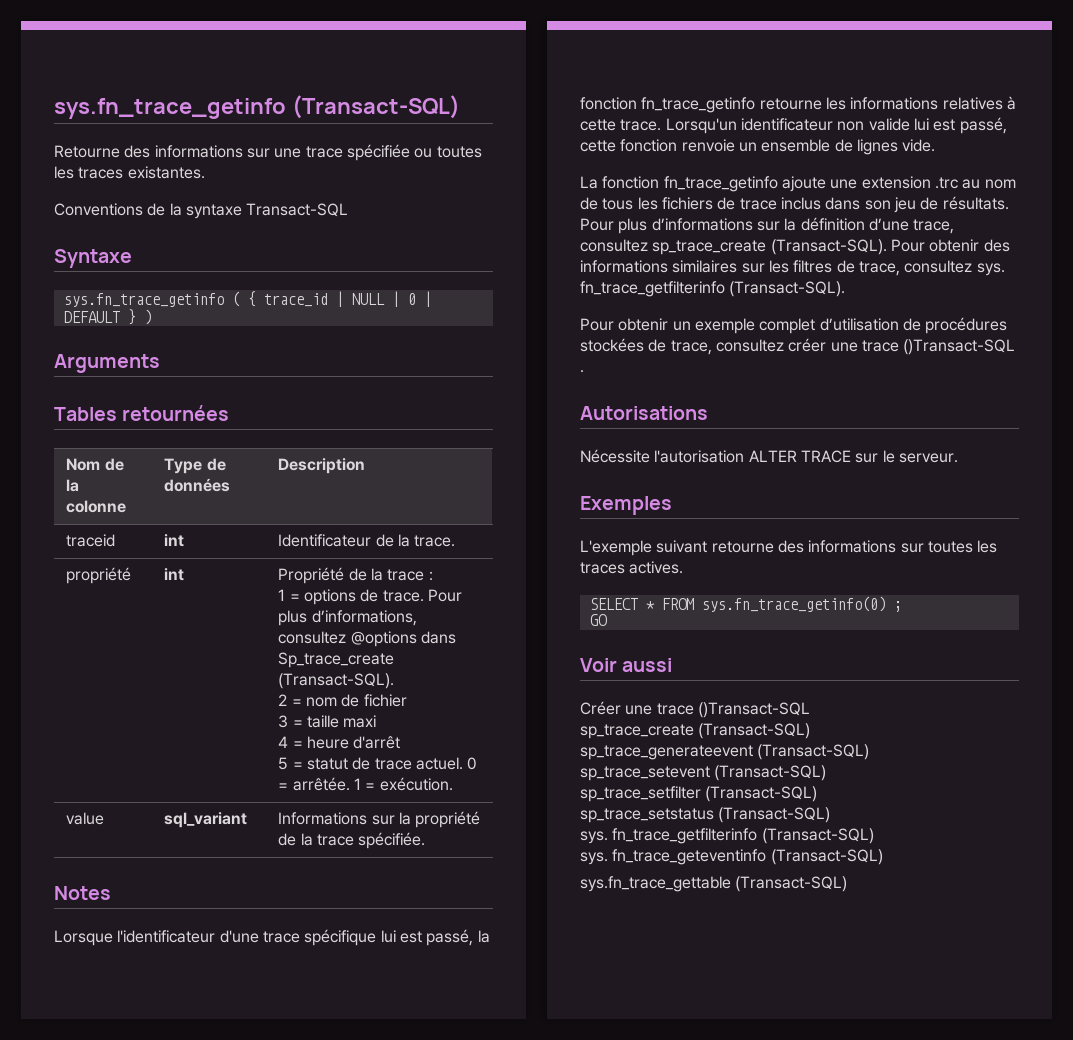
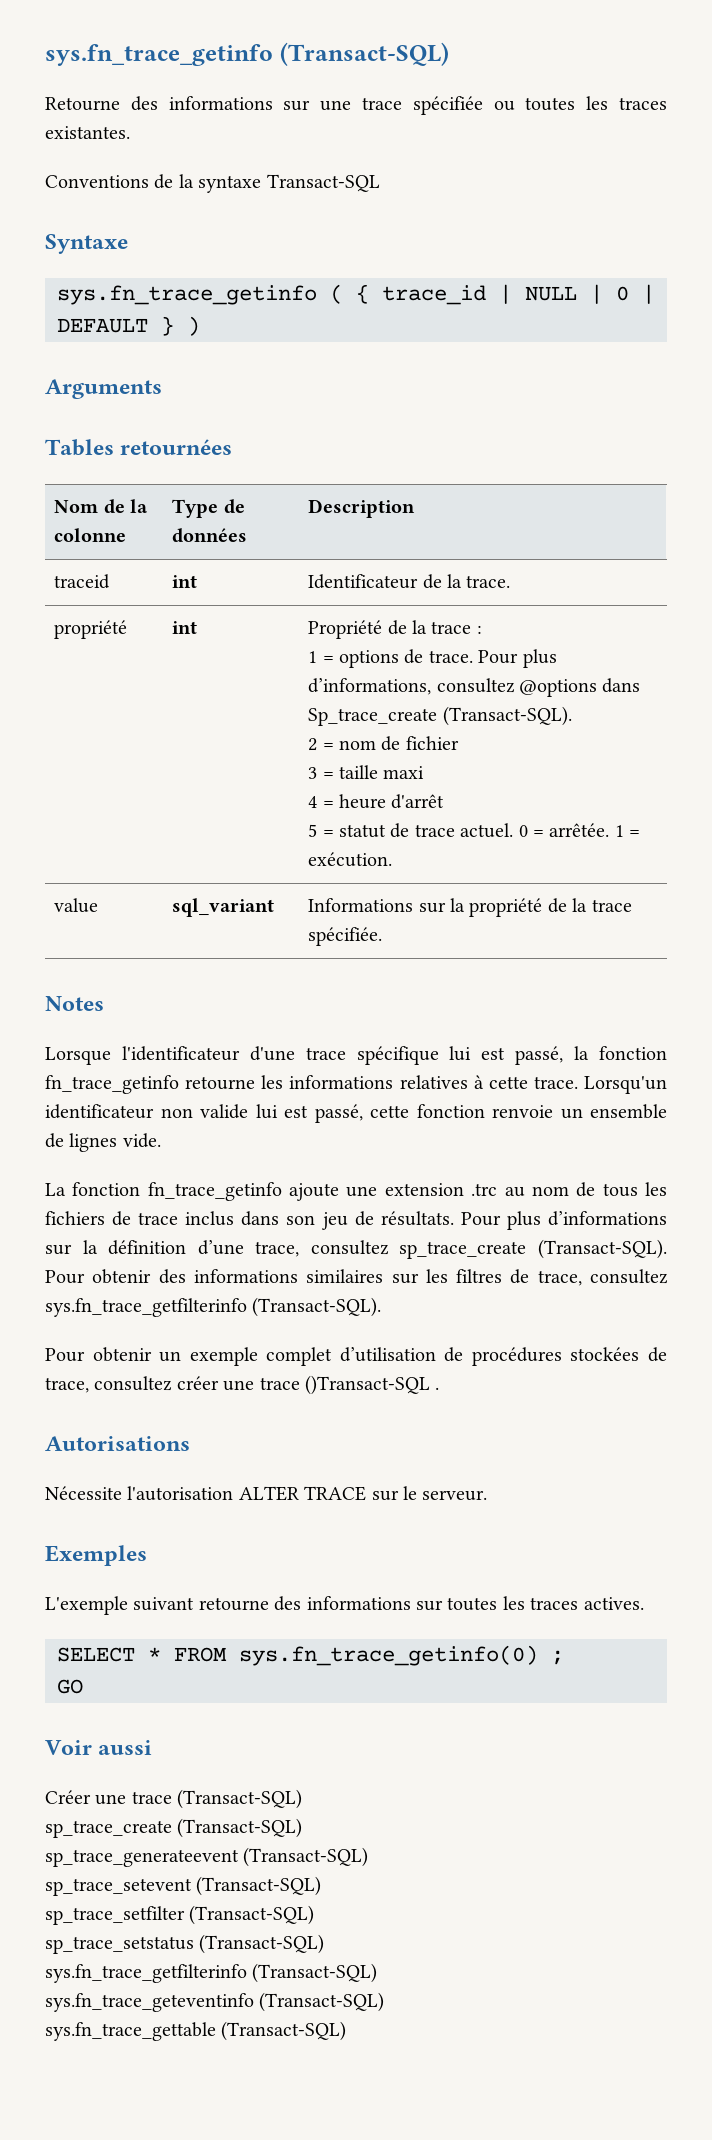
- Pour obtenir des informations similaires sur les filtres de trace, consultez sys. fn_trace_getfilterinfo (Transact-SQL).
+ Pour obtenir des informations similaires sur les filtres de trace, consultez sys.fn_trace_getfilterinfo (Transact-SQL).
- Créer une trace ()Transact-SQL
+ Créer une trace (Transact-SQL)
- sys. fn_trace_getfilterinfo (Transact-SQL)
- sys. fn_trace_geteventinfo (Transact-SQL)
+ sys.fn_trace_getfilterinfo (Transact-SQL)
+ sys.fn_trace_geteventinfo (Transact-SQL)

